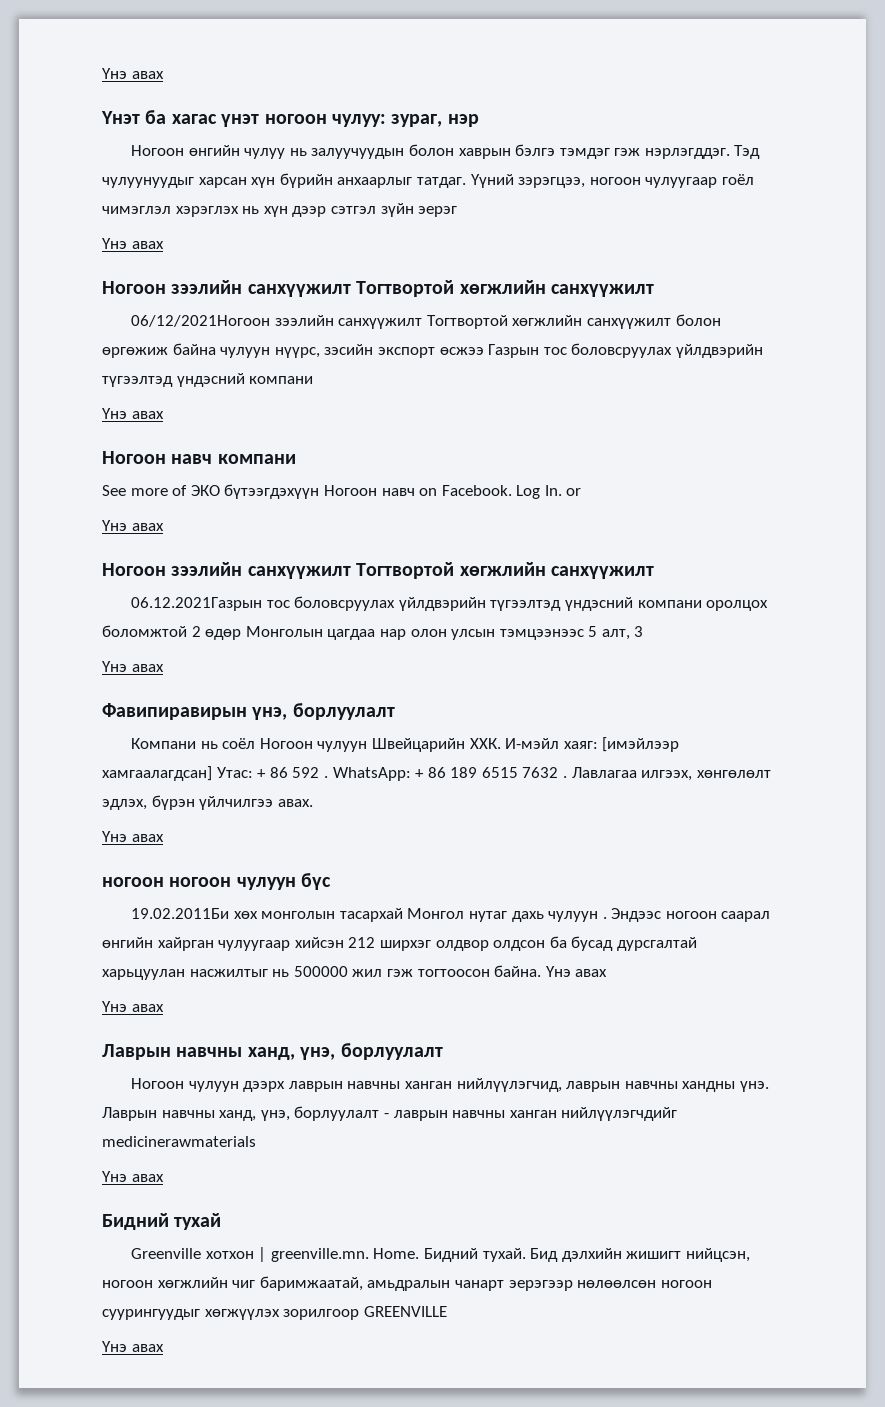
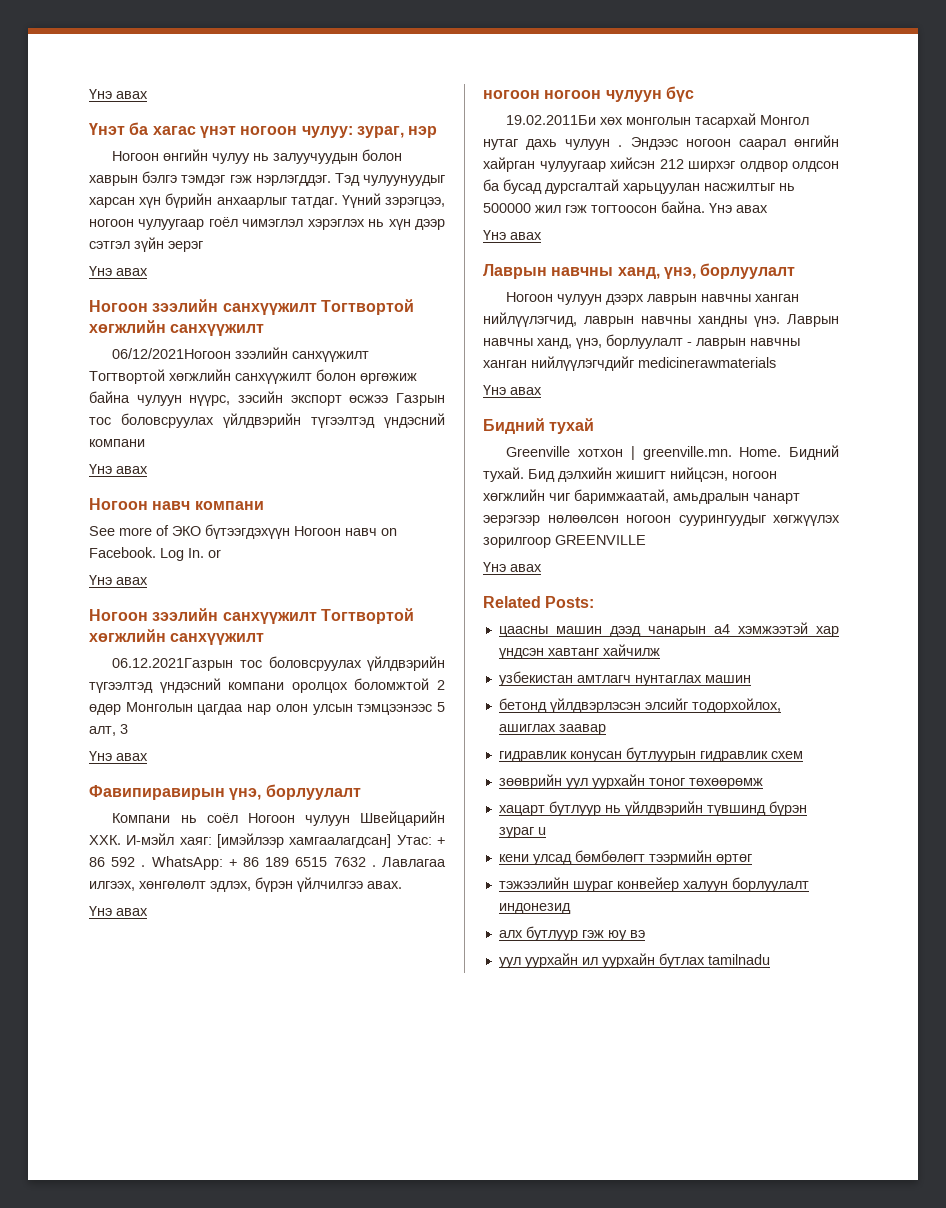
+ Related Posts:
+ цаасны машин дээд чанарын а4 хэмжээтэй хар үндсэн хавтанг хайчилж
+ узбекистан амтлагч нунтаглах машин
+ бетонд үйлдвэрлэсэн элсийг тодорхойлох, ашиглах заавар
+ гидравлик конусан бутлуурын гидравлик схем
+ зөөврийн уул уурхайн тоног төхөөрөмж
+ хацарт бутлуур нь үйлдвэрийн түвшинд бүрэн зураг u
+ кени улсад бөмбөлөгт тээрмийн өртөг
+ тэжээлийн шураг конвейер халуун борлуулалт индонезид
+ алх бутлуур гэж юу вэ
+ уул уурхайн ил уурхайн бутлах tamilnadu

